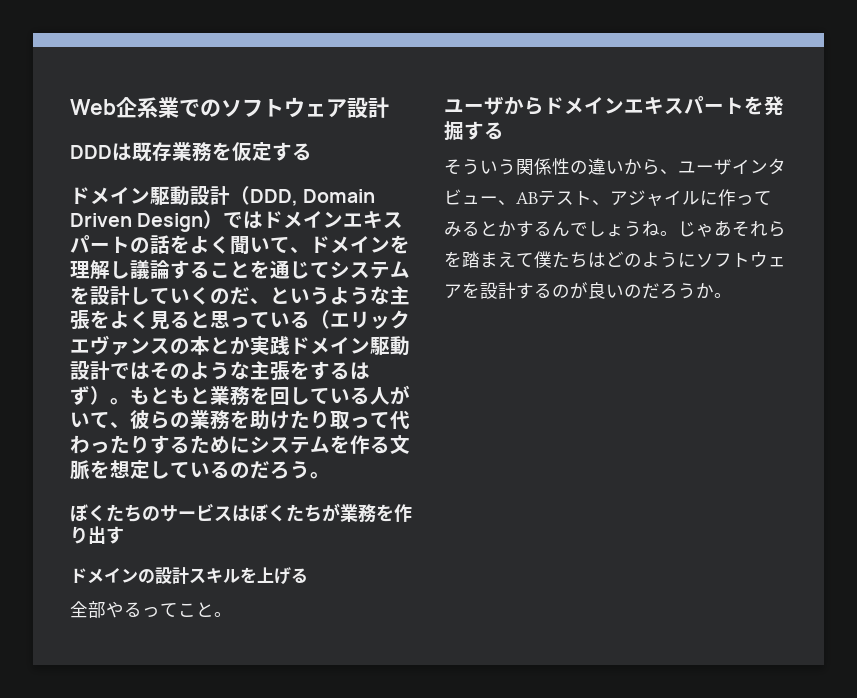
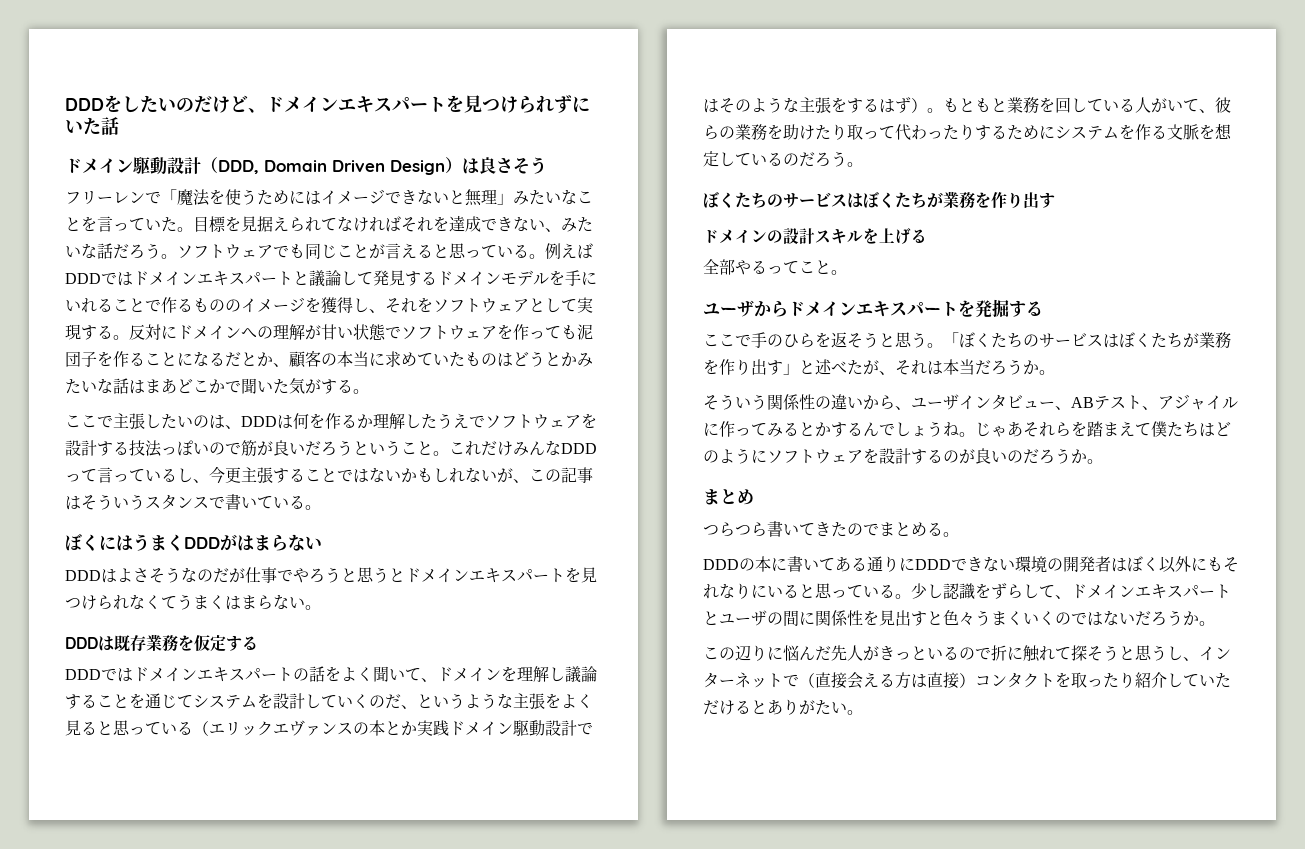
- Web企系業でのソフトウェア設計
- DDDは既存業務を仮定する
+ DDDをしたいのだけど、ドメインエキスパートを見つけられずにいた話
- ドメイン駆動設計（DDD, Domain Driven Design）ではドメインエキスパートの話をよく聞いて、ドメインを理解し議論することを通じてシステムを設計していくのだ、というような主張をよく見ると思っている（エリックエヴァンスの本とか実践ドメイン駆動設計ではそのような主張をするはず）。
+ ドメイン駆動設計（DDD, Domain Driven Design）は良さそう
+ フリーレンで「魔法を使うためにはイメージできないと無理」みたいなことを言っていた。目標を見据えられてなければそれを達成できない、みたいな話だろう。ソフトウェアでも同じことが言えると思っている。例えばDDDではドメインエキスパートと議論して発見するドメインモデルを手にいれることで作るもののイメージを獲得し、それをソフトウェアとして実現する。反対にドメインへの理解が甘い状態でソフトウェアを作っても泥団子を作ることになるだとか、顧客の本当に求めていたものはどうとかみたいな話はまあどこかで聞いた気がする。
+ ここで主張したいのは、DDDは何を作るか理解したうえでソフトウェアを設計する技法っぽいので筋が良いだろうということ。これだけみんなDDDって言っているし、今更主張することではないかもしれないが、この記事はそういうスタンスで書いている。
+ ぼくにはうまくDDDがはまらない
+ DDDはよさそうなのだが仕事でやろうと思うとドメインエキスパートを見つけられなくてうまくはまらない。
+ DDDは既存業務を仮定する
+ DDDではドメインエキスパートの話をよく聞いて、ドメインを理解し議論することを通じてシステムを設計していくのだ、というような主張をよく見ると思っている（エリックエヴァンスの本とか実践ドメイン駆動設計ではそのような主張をするはず）。
+ ここで手のひらを返そうと思う。「ぼくたちのサービスはぼくたちが業務を作り出す」と述べたが、それは本当だろうか。
  じゃあそれらを踏まえて僕たちはどのようにソフトウェアを設計するのが良いのだろうか。
+ まとめ
+ つらつら書いてきたのでまとめる。
+ DDDの本に書いてある通りにDDDできない環境の開発者はぼく以外にもそれなりにいると思っている。少し認識をずらして、ドメインエキスパートとユーザの間に関係性を見出すと色々うまくいくのではないだろうか。
+ この辺りに悩んだ先人がきっといるので折に触れて探そうと思うし、インターネットで（直接会える方は直接）コンタクトを取ったり紹介していただけるとありがたい。

